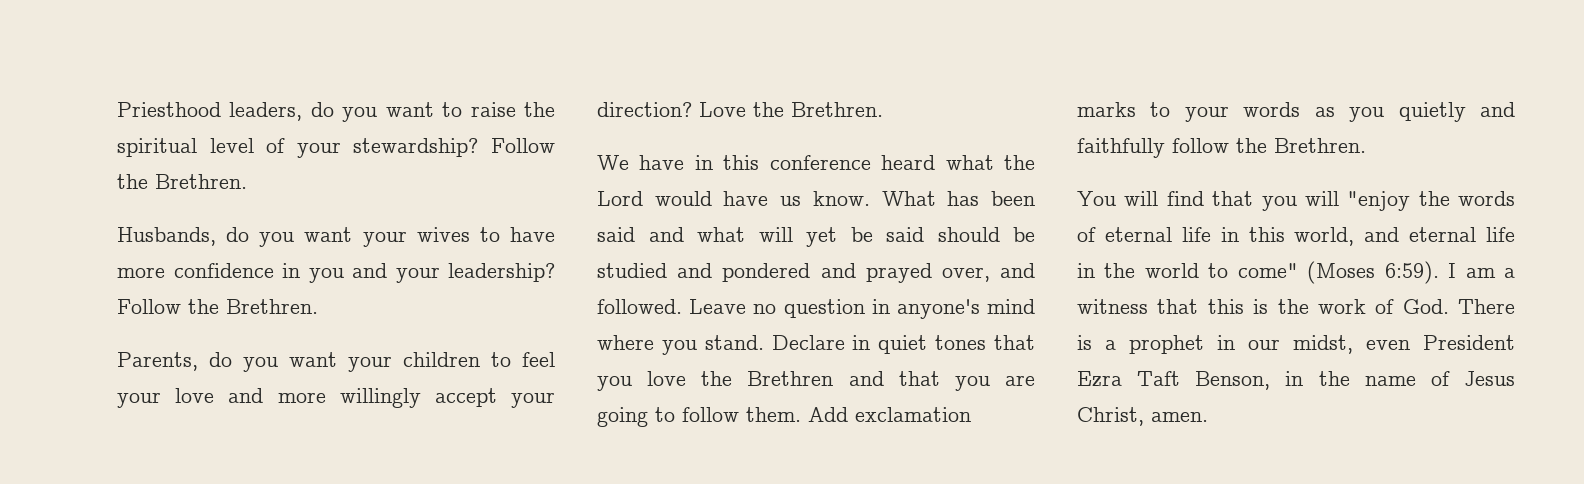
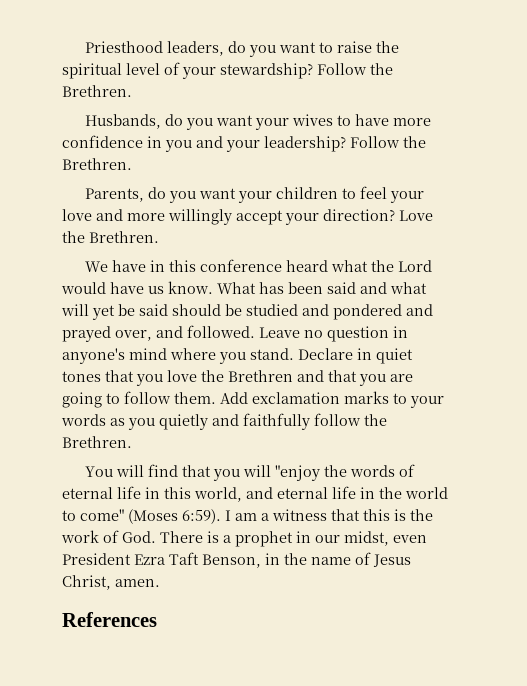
+ References

